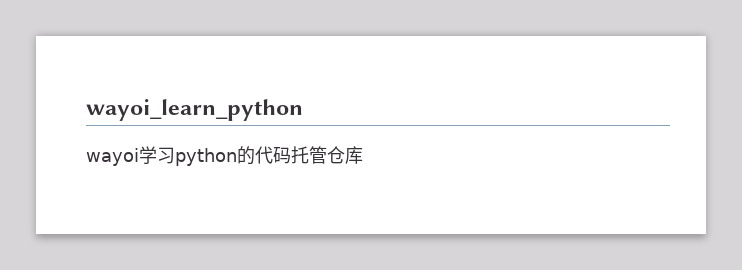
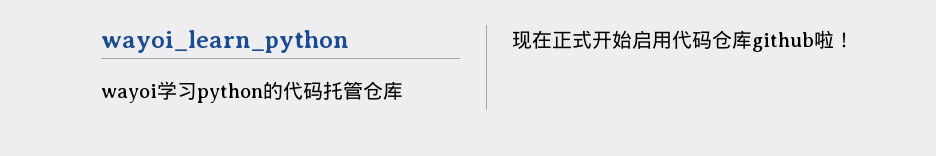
+ 现在正式开始启用代码仓库github啦！

